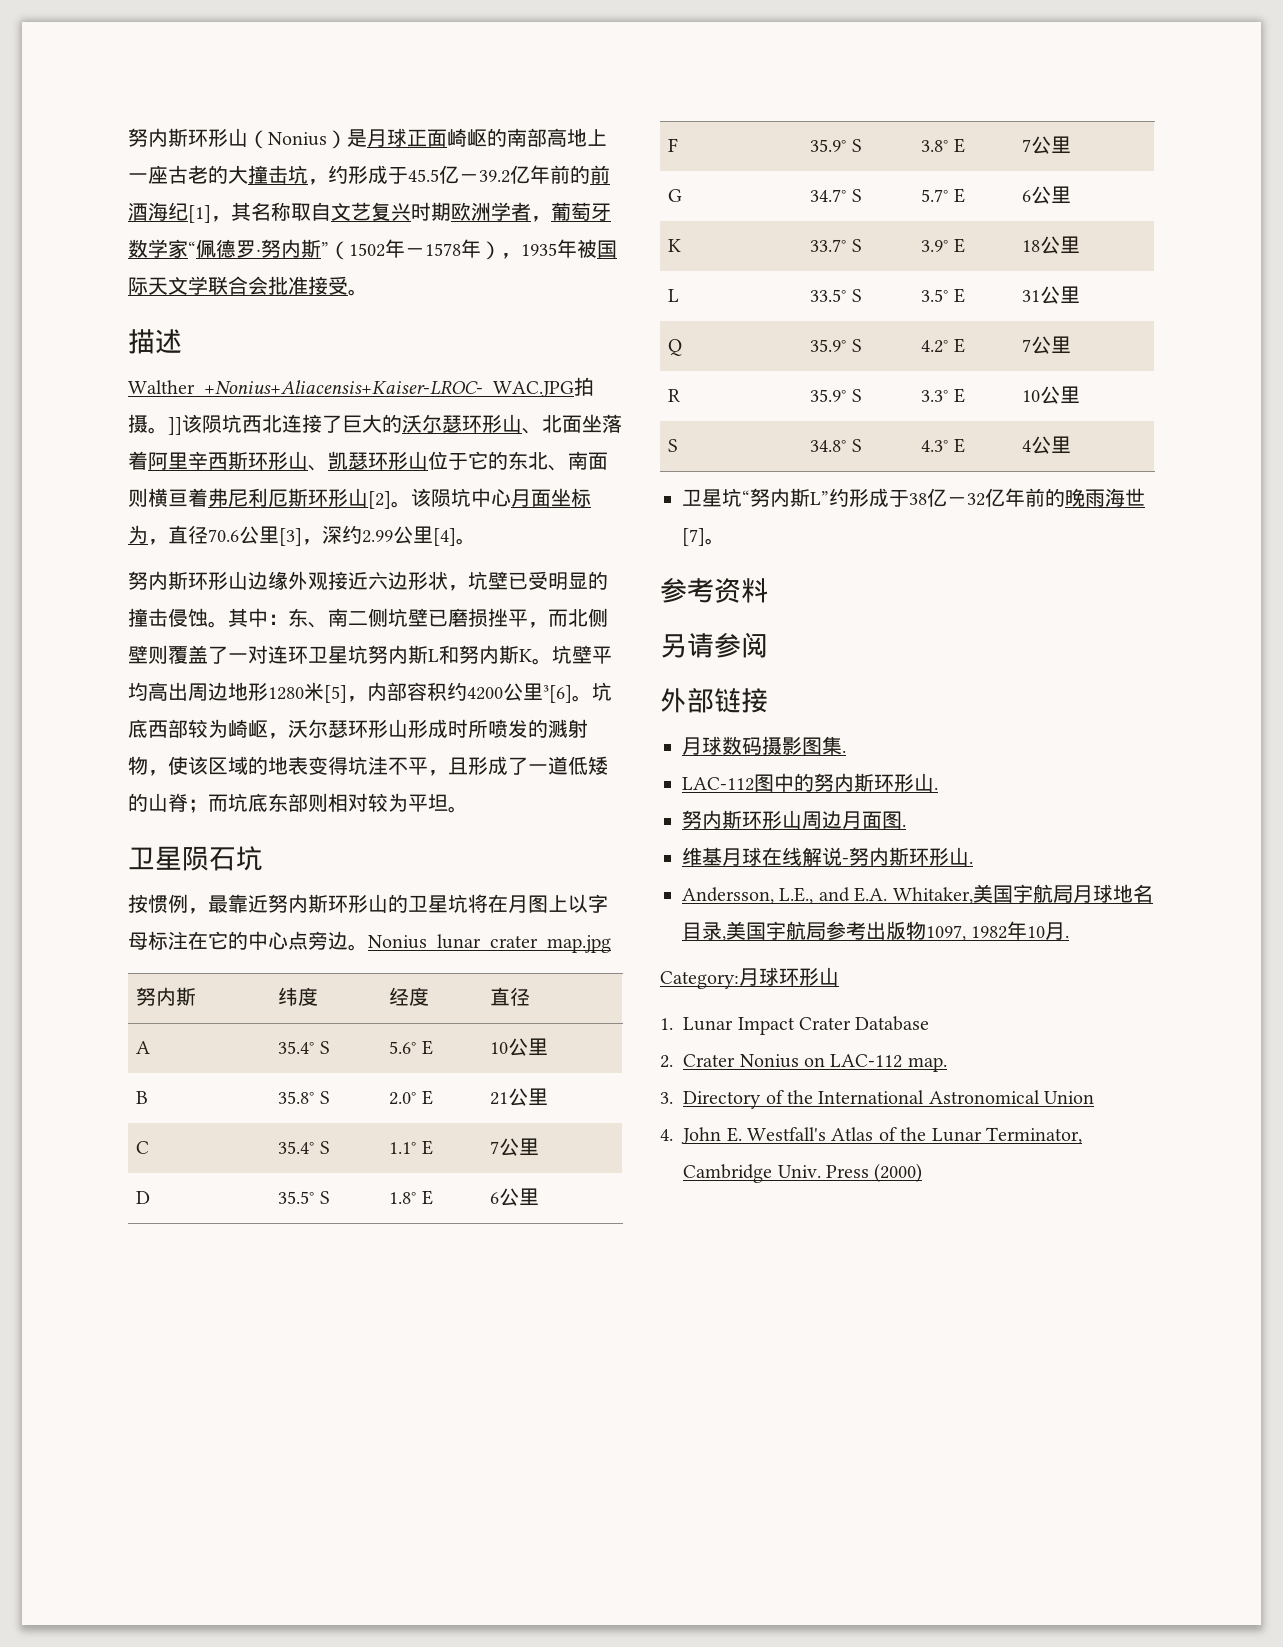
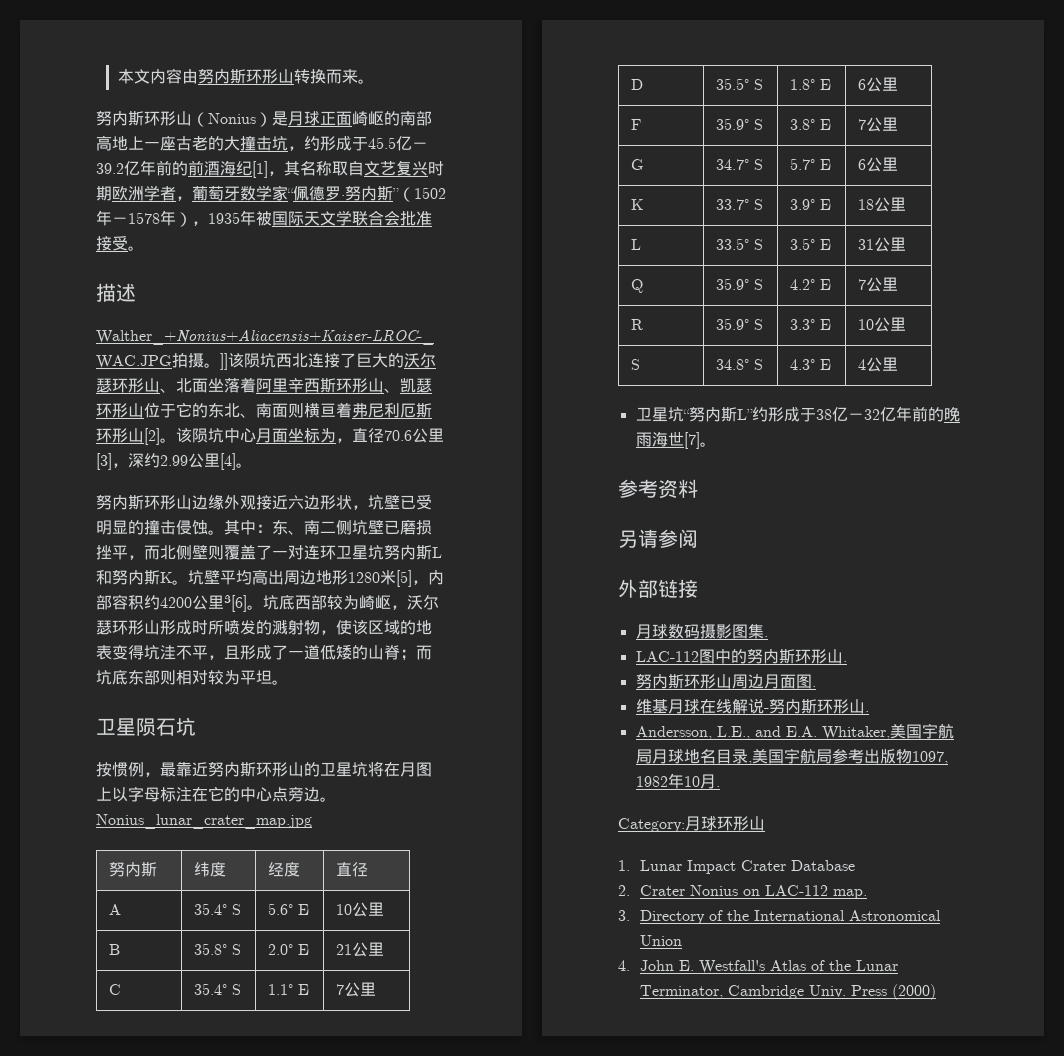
+ 本文内容由努内斯环形山转换而来。

